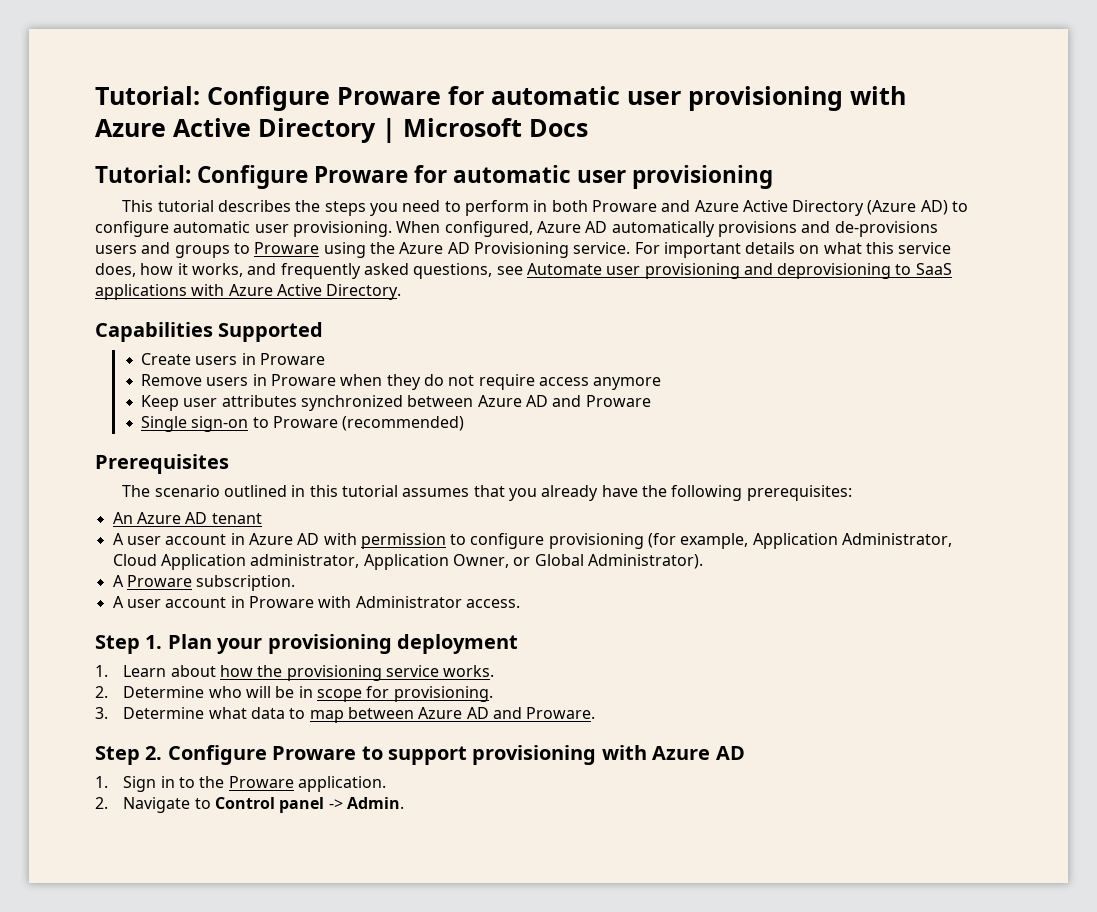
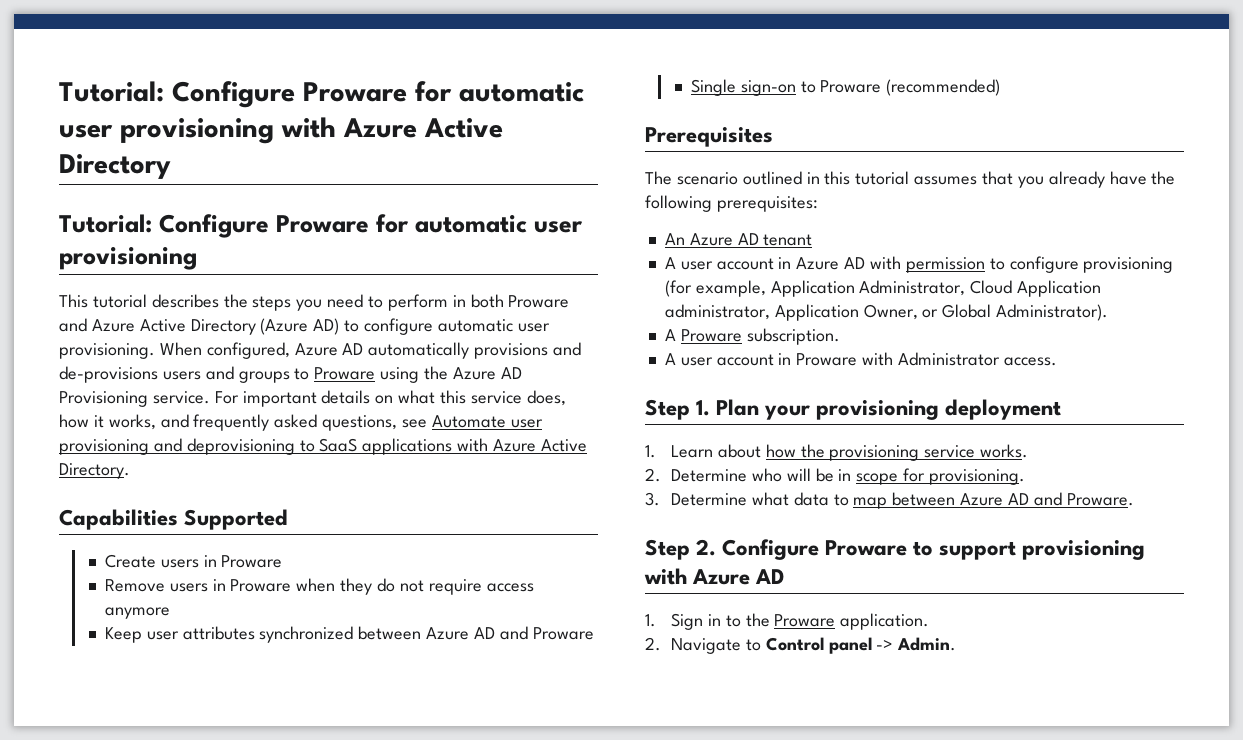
- Tutorial: Configure Proware for automatic user provisioning with Azure Active Directory | Microsoft Docs
+ Tutorial: Configure Proware for automatic user provisioning with Azure Active Directory

